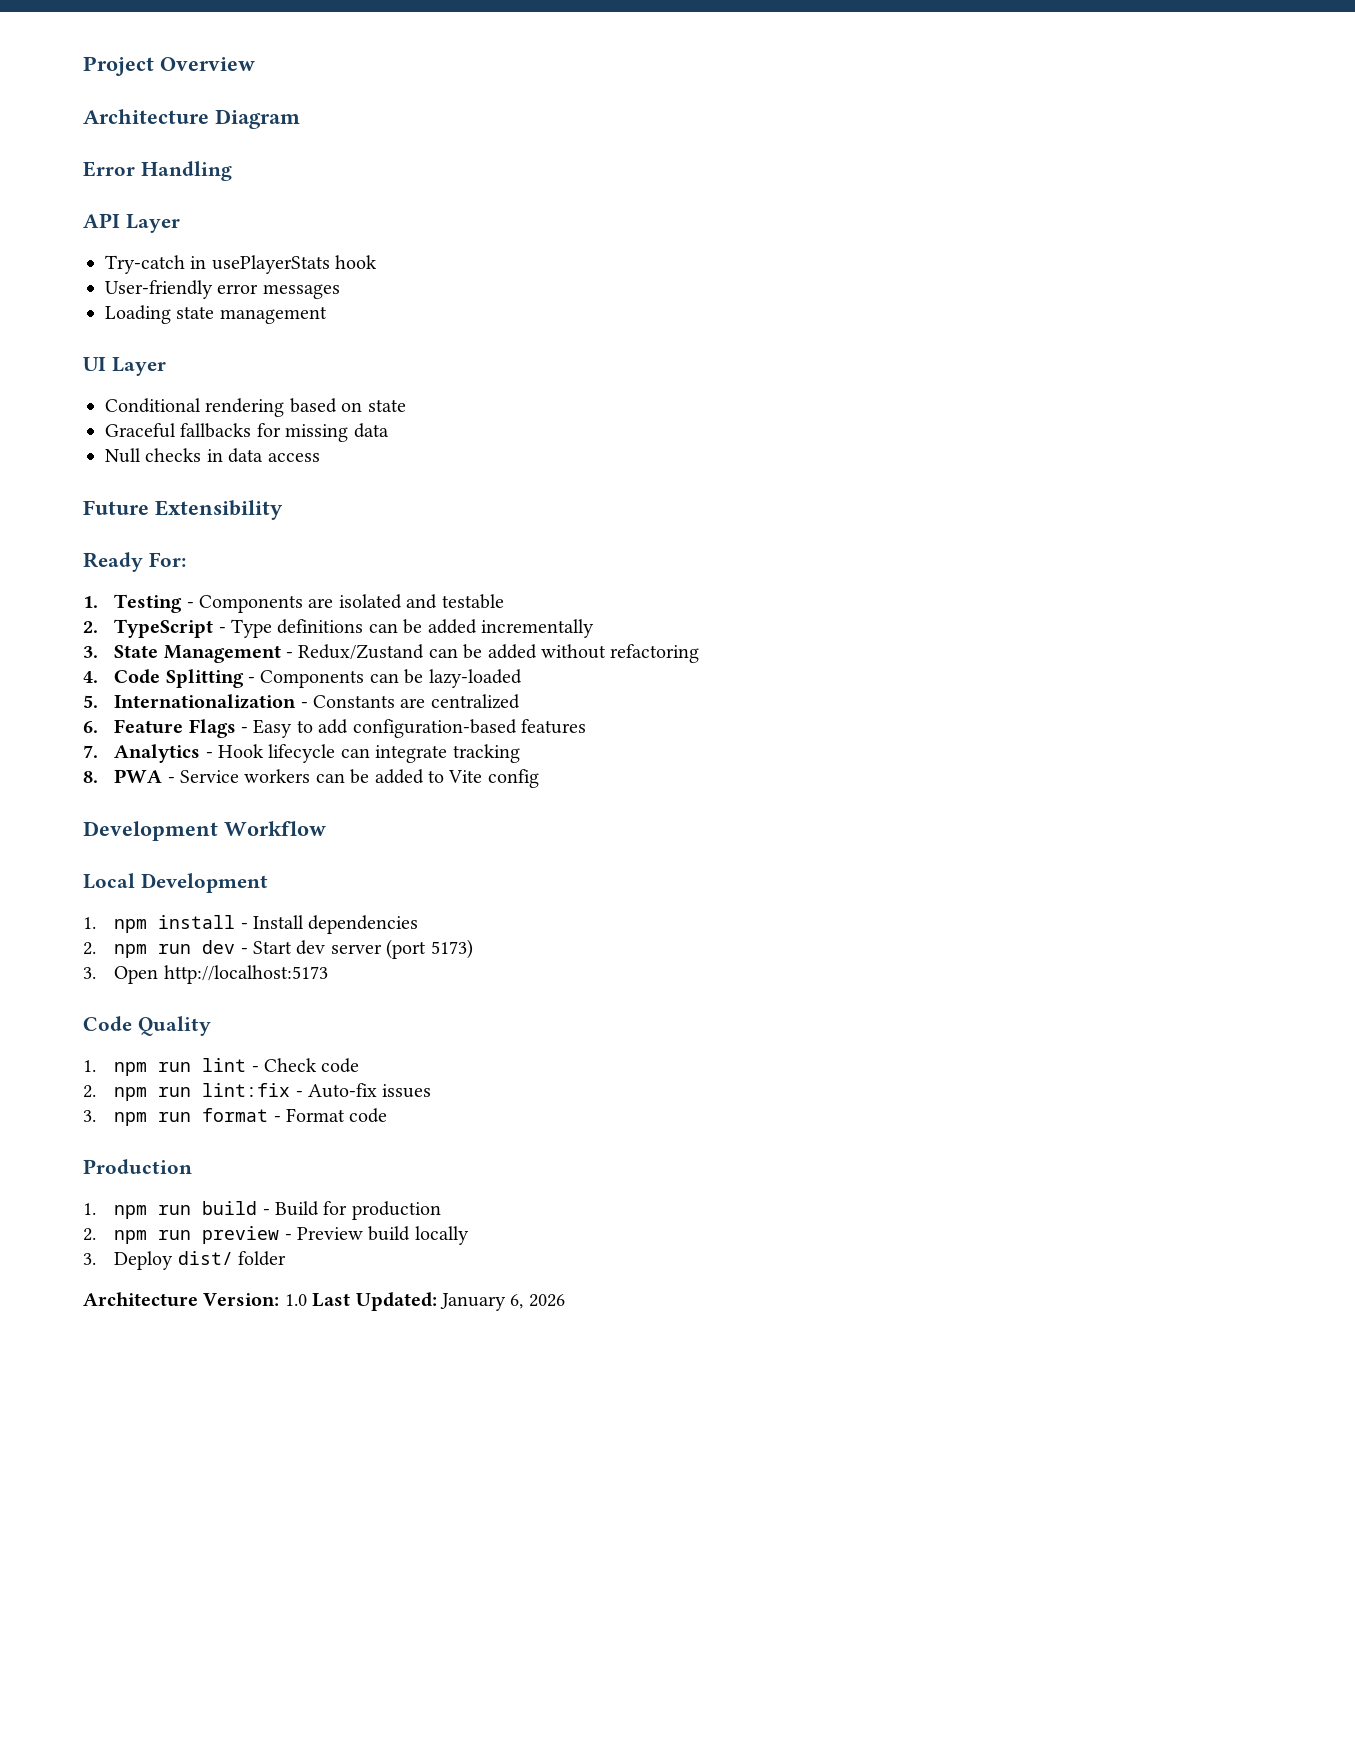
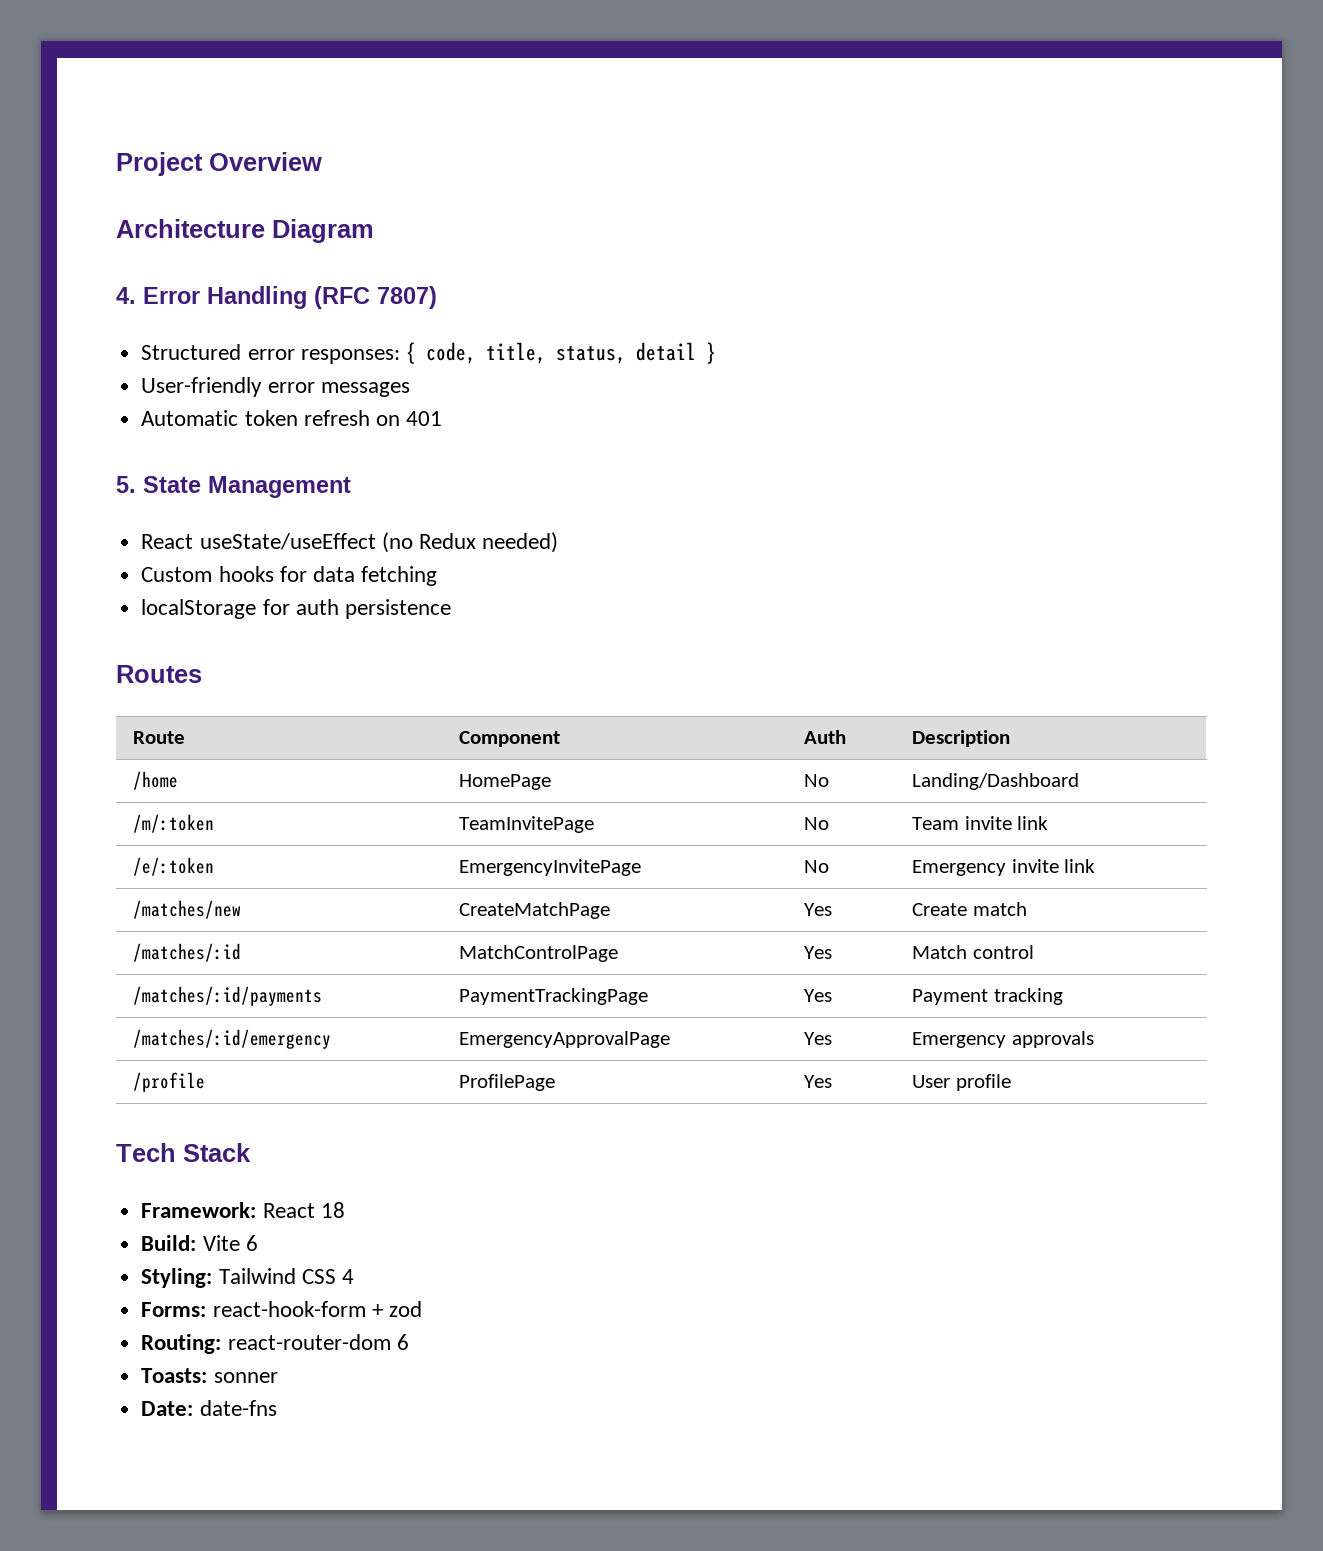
- Error Handling
- API Layer
- Try-catch in usePlayerStats hook
+ 4. Error Handling (RFC 7807)
+ Structured error responses: { code, title, status, detail }
  User-friendly error messages
- Loading state management
- UI Layer
- Conditional rendering based on state
- Graceful fallbacks for missing data
- Null checks in data access
- Future Extensibility
- Ready For:
- 1. Testing - Components are isolated and testable
- 2. TypeScript - Type definitions can be added incrementally
- 3. State Management - Redux/Zustand can be added without refactoring
- 4. Code Splitting - Components can be lazy-loaded
- 5. Internationalization - Constants are centralized
- 6. Feature Flags - Easy to add configuration-based features
- 7. Analytics - Hook lifecycle can integrate tracking
- 8. PWA - Service workers can be added to Vite config
- Development Workflow
- Local Development
- 1. npm install - Install dependencies
- 2. npm run dev - Start dev server (port 5173)
- 3. Open http://localhost:5173
- Code Quality
- 1. npm run lint - Check code
- 2. npm run lint:fix - Auto-fix issues
- 3. npm run format - Format code
- Production
- 1. npm run build - Build for production
- 2. npm run preview - Preview build locally
- 3. Deploy dist/ folder
- Architecture Version: 1.0 Last Updated: January 6, 2026
+ Automatic token refresh on 401
+ 5. State Management
+ React useState/useEffect (no Redux needed)
+ Custom hooks for data fetching
+ localStorage for auth persistence
+ Routes
+ Route | Component | Auth | Description
+ /home | HomePage | No | Landing/Dashboard
+ /m/:token | TeamInvitePage | No | Team invite link
+ /e/:token | EmergencyInvitePage | No | Emergency invite link
+ /matches/new | CreateMatchPage | Yes | Create match
+ /matches/:id | MatchControlPage | Yes | Match control
+ /matches/:id/payments | PaymentTrackingPage | Yes | Payment tracking
+ /matches/:id/emergency | EmergencyApprovalPage | Yes | Emergency approvals
+ /profile | ProfilePage | Yes | User profile
+ Tech Stack
+ Framework: React 18
+ Build: Vite 6
+ Styling: Tailwind CSS 4
+ Forms: react-hook-form + zod
+ Routing: react-router-dom 6
+ Toasts: sonner
+ Date: date-fns

